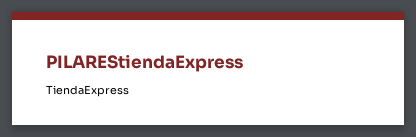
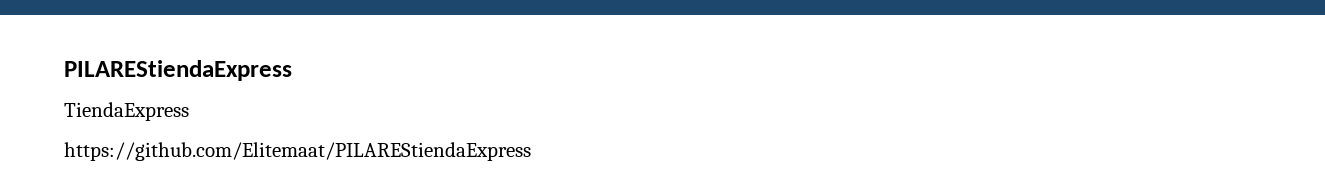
+ https://github.com/Elitemaat/PILAREStiendaExpress

